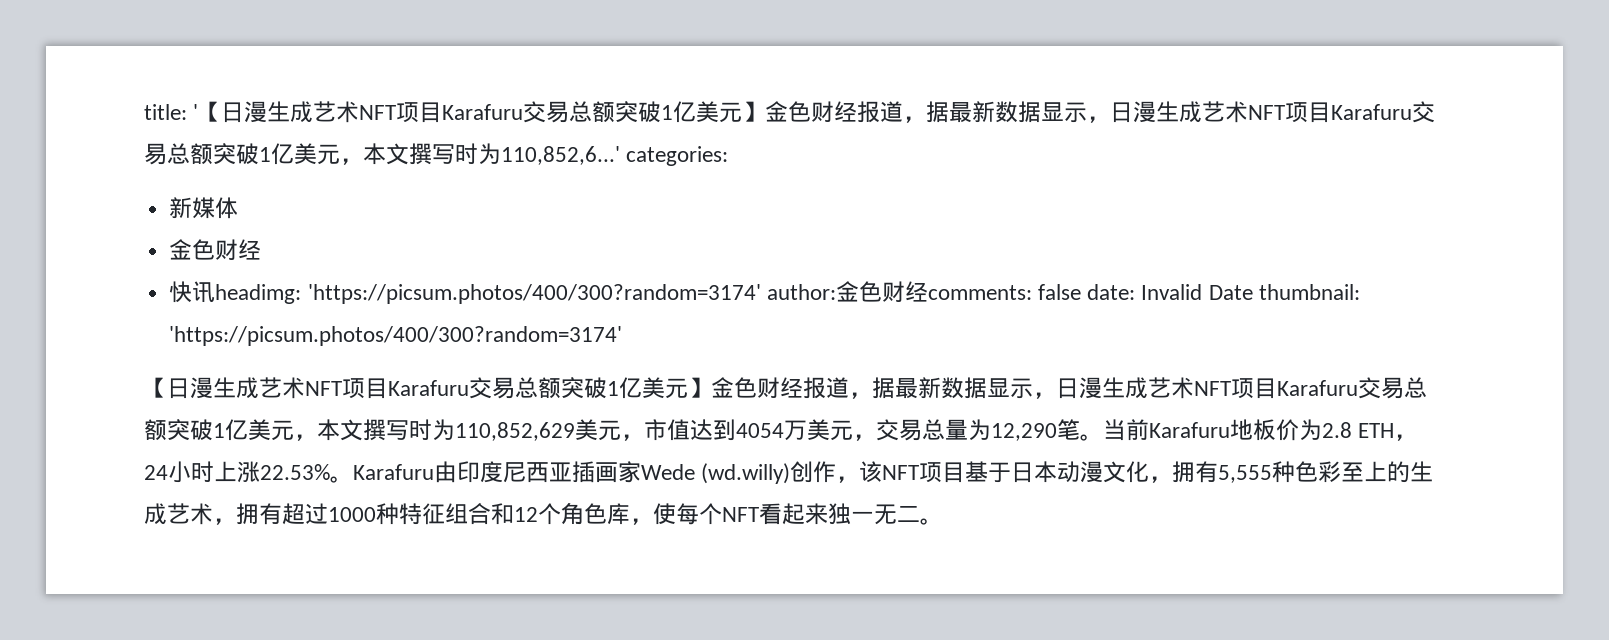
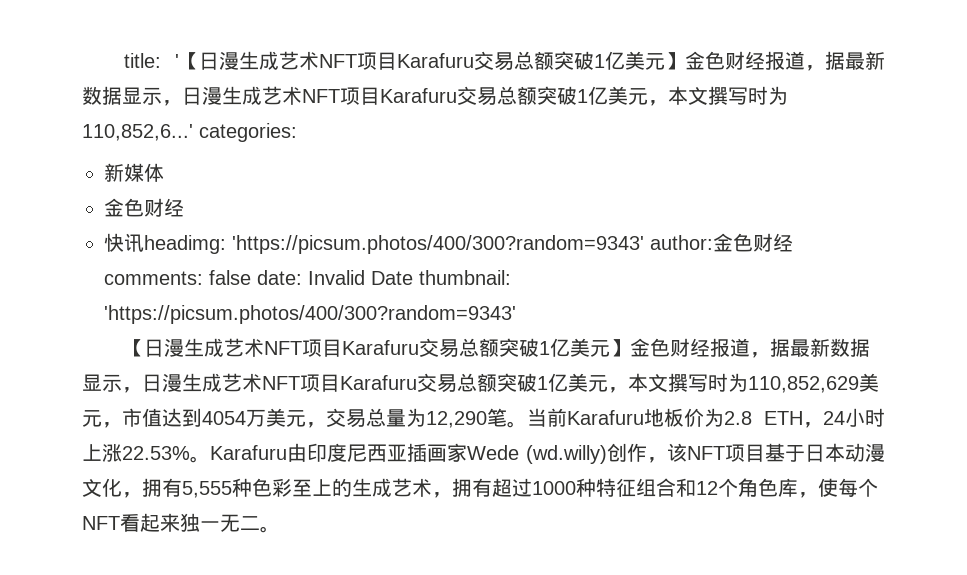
- 快讯headimg: 'https://picsum.photos/400/300?random=3174' author:金色财经comments: false date: Invalid Date thumbnail: 'https://picsum.photos/400/300?random=3174'
+ 快讯headimg: 'https://picsum.photos/400/300?random=9343' author:金色财经comments: false date: Invalid Date thumbnail: 'https://picsum.photos/400/300?random=9343'

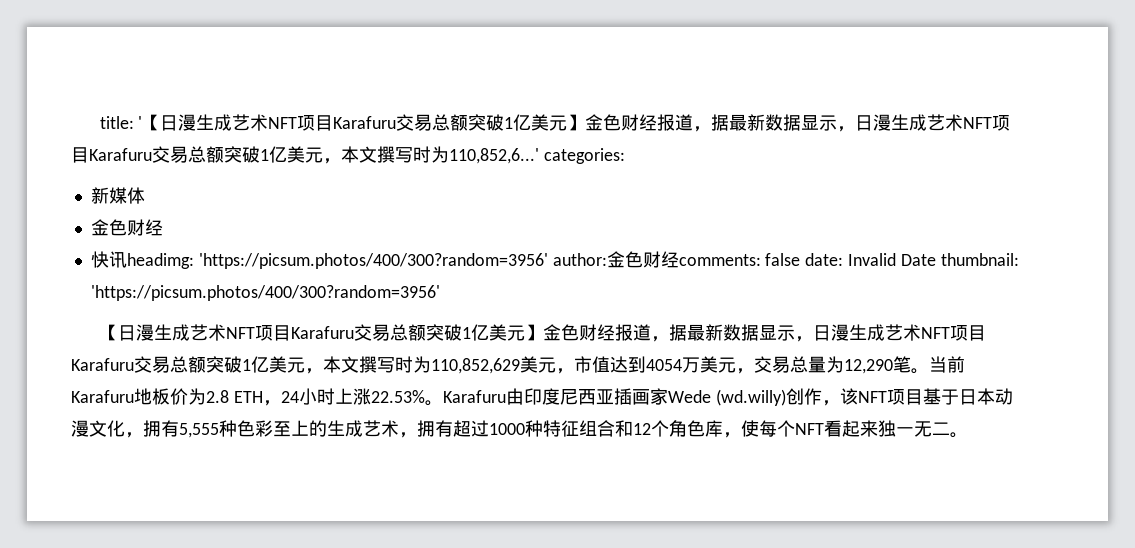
- 快讯headimg: 'https://picsum.photos/400/300?random=9343' author:金色财经comments: false date: Invalid Date thumbnail: 'https://picsum.photos/400/300?random=9343'
+ 快讯headimg: 'https://picsum.photos/400/300?random=3956' author:金色财经comments: false date: Invalid Date thumbnail: 'https://picsum.photos/400/300?random=3956'

